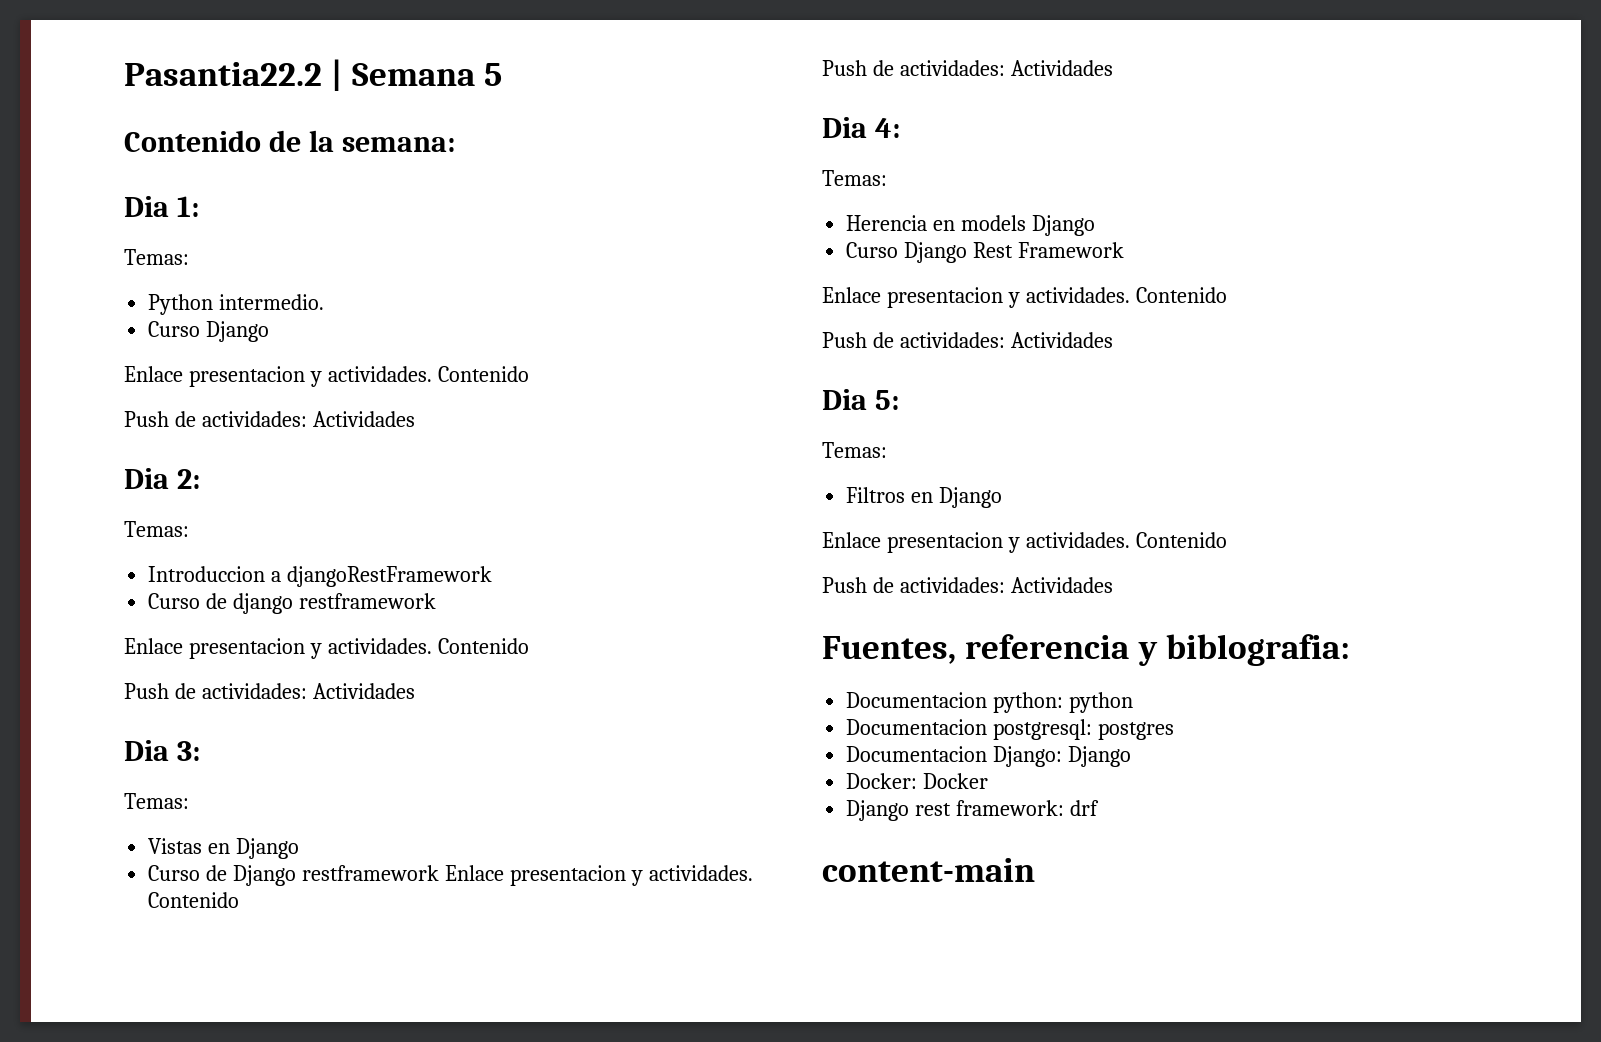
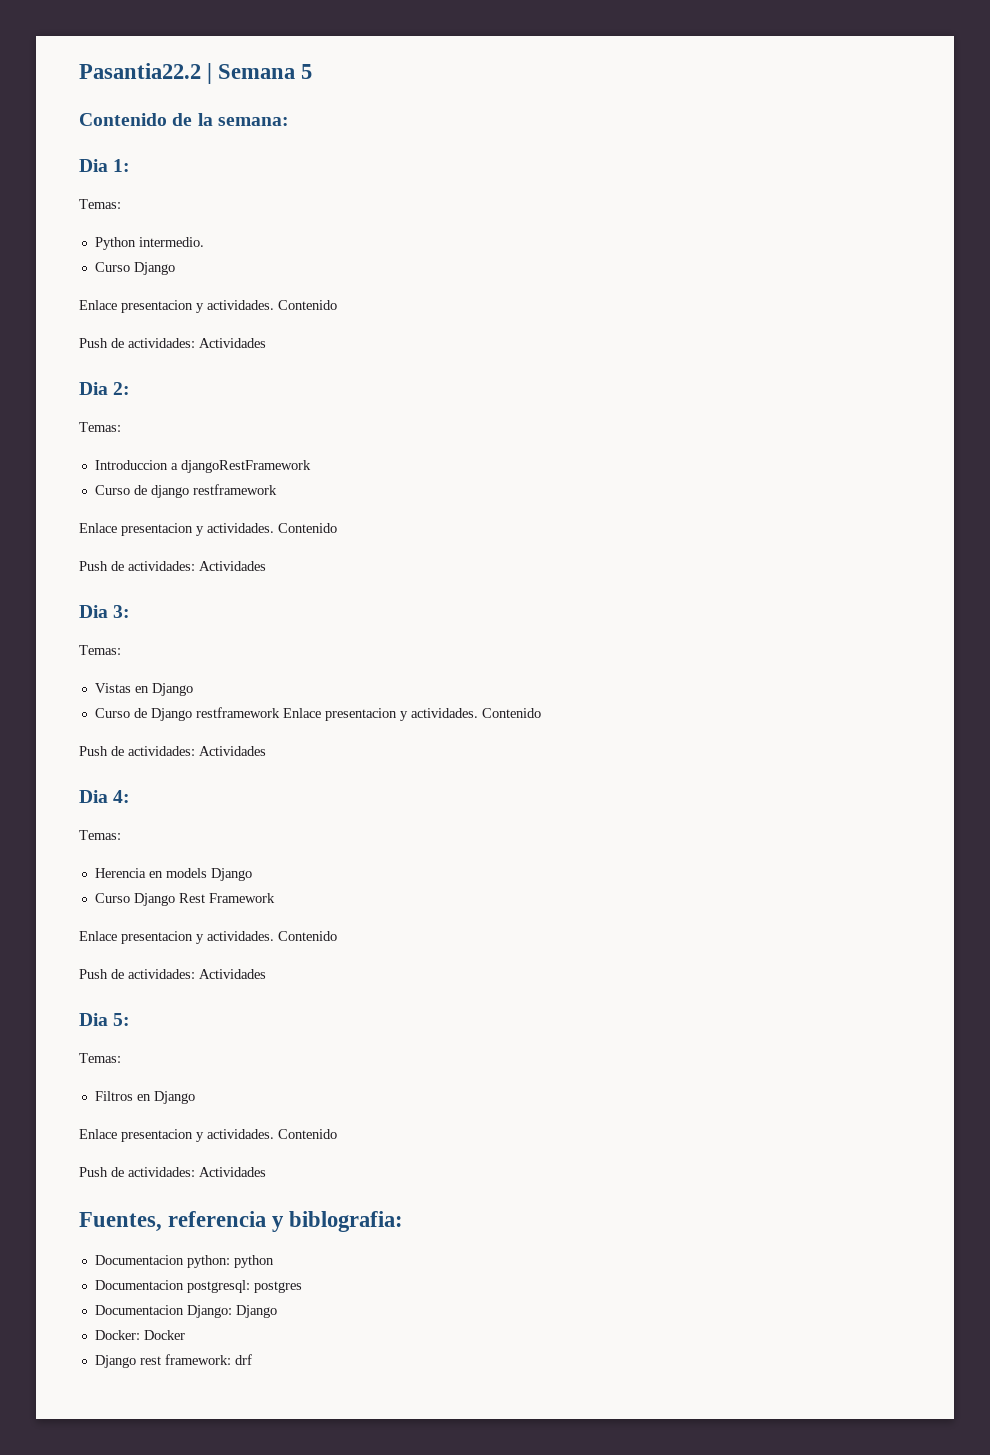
- content-main

